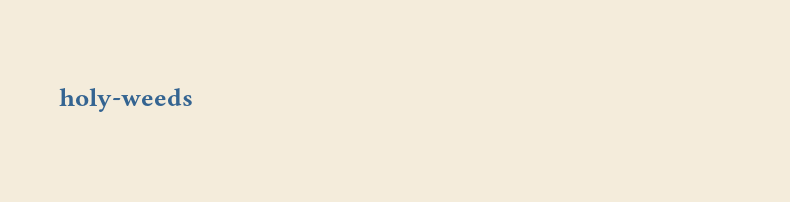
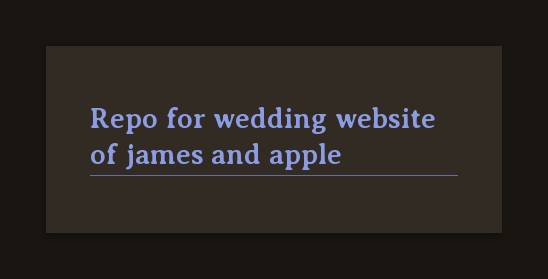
- holy-weeds
+ Repo for wedding website of james and apple

